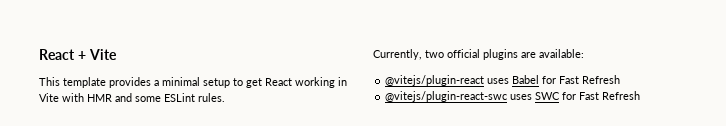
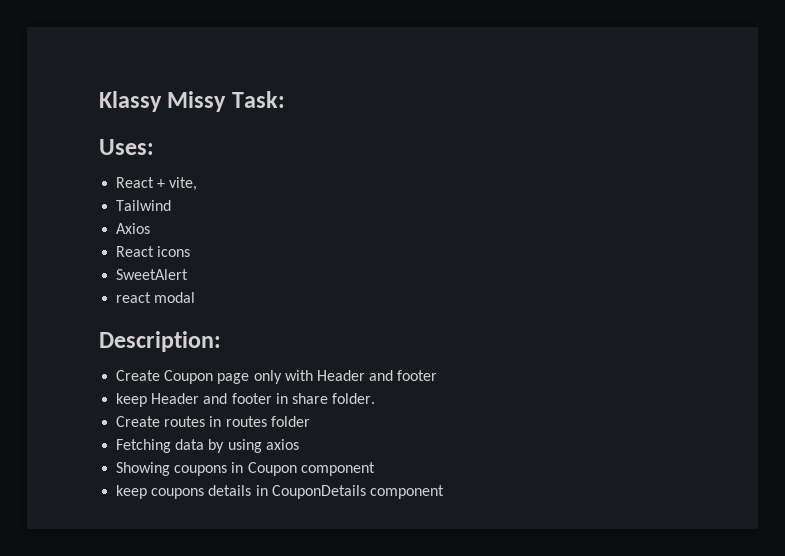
- React + Vite
- This template provides a minimal setup to get React working in Vite with HMR and some ESLint rules.
- Currently, two official plugins are available:
- @vitejs/plugin-react uses Babel for Fast Refresh
- @vitejs/plugin-react-swc uses SWC for Fast Refresh
+ Klassy Missy Task:
+ Uses:
+ React + vite,
+ Tailwind
+ Axios
+ React icons
+ SweetAlert
+ react modal
+ Description:
+ Create Coupon page only with Header and footer
+ keep Header and footer in share folder.
+ Create routes in routes folder
+ Fetching data by using axios
+ Showing coupons in Coupon component
+ keep coupons details in CouponDetails component

